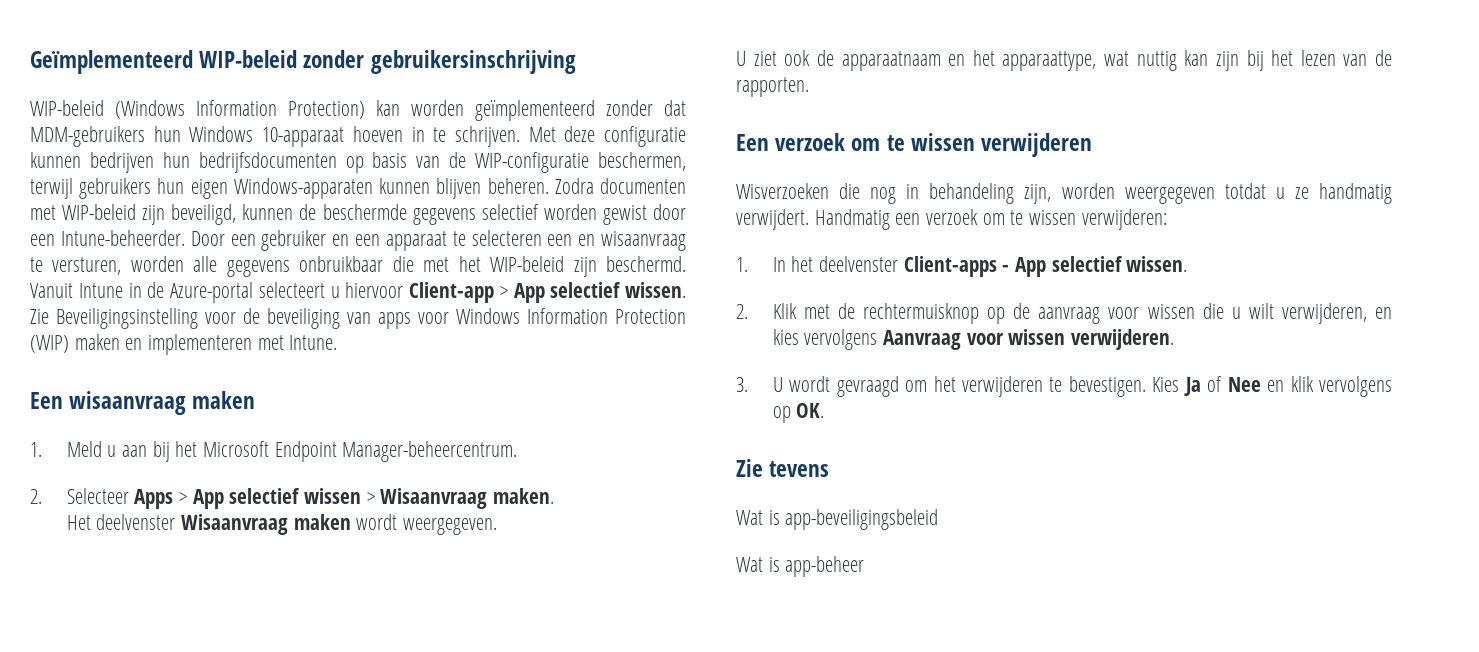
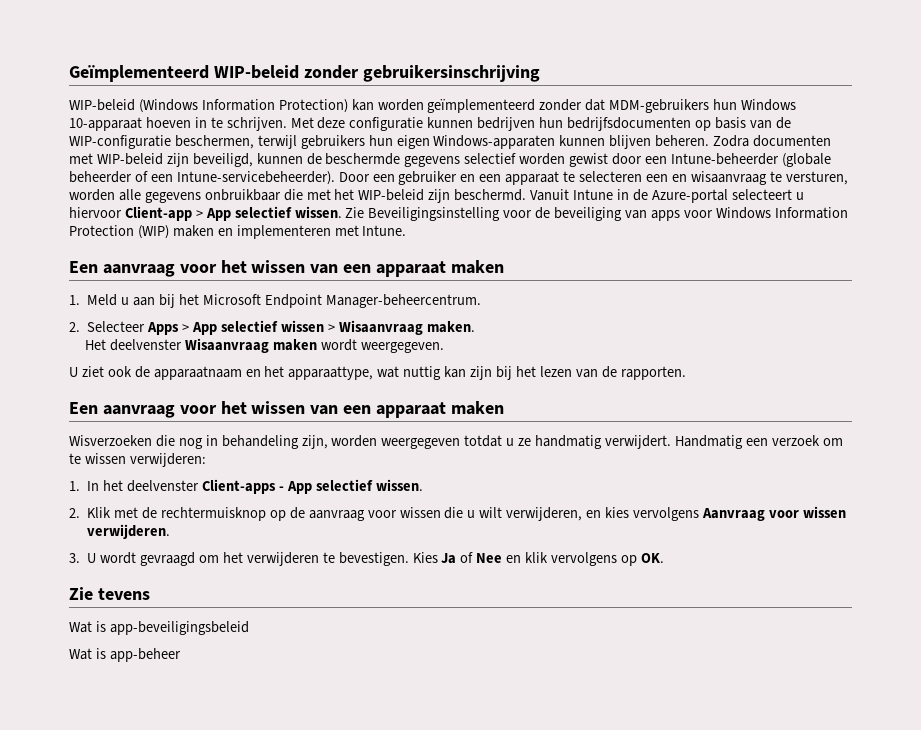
- Zodra documenten met WIP-beleid zijn beveiligd, kunnen de beschermde gegevens selectief worden gewist door een Intune-beheerder.
+ Zodra documenten met WIP-beleid zijn beveiligd, kunnen de beschermde gegevens selectief worden gewist door een Intune-beheerder (globale beheerder of een Intune-servicebeheerder).
  Zie Beveiligingsinstelling voor de beveiliging van apps voor Windows Information Protection (WIP) maken en implementeren met Intune.
- Een wisaanvraag maken
+ Een aanvraag voor het wissen van een apparaat maken
  U ziet ook de apparaatnaam en het apparaattype, wat nuttig kan zijn bij het lezen van de rapporten.
- Een verzoek om te wissen verwijderen
+ Een aanvraag voor het wissen van een apparaat maken

